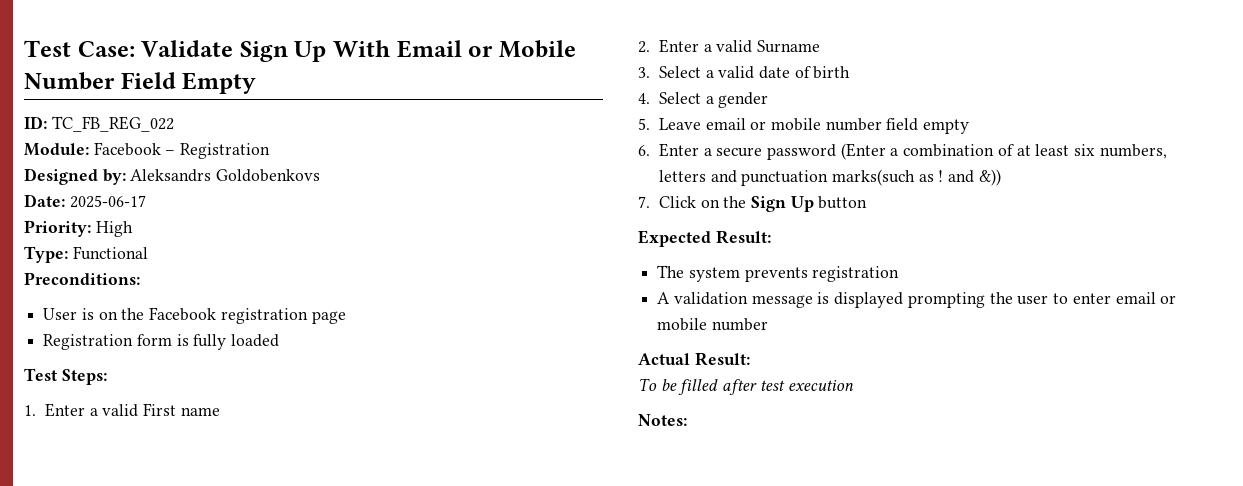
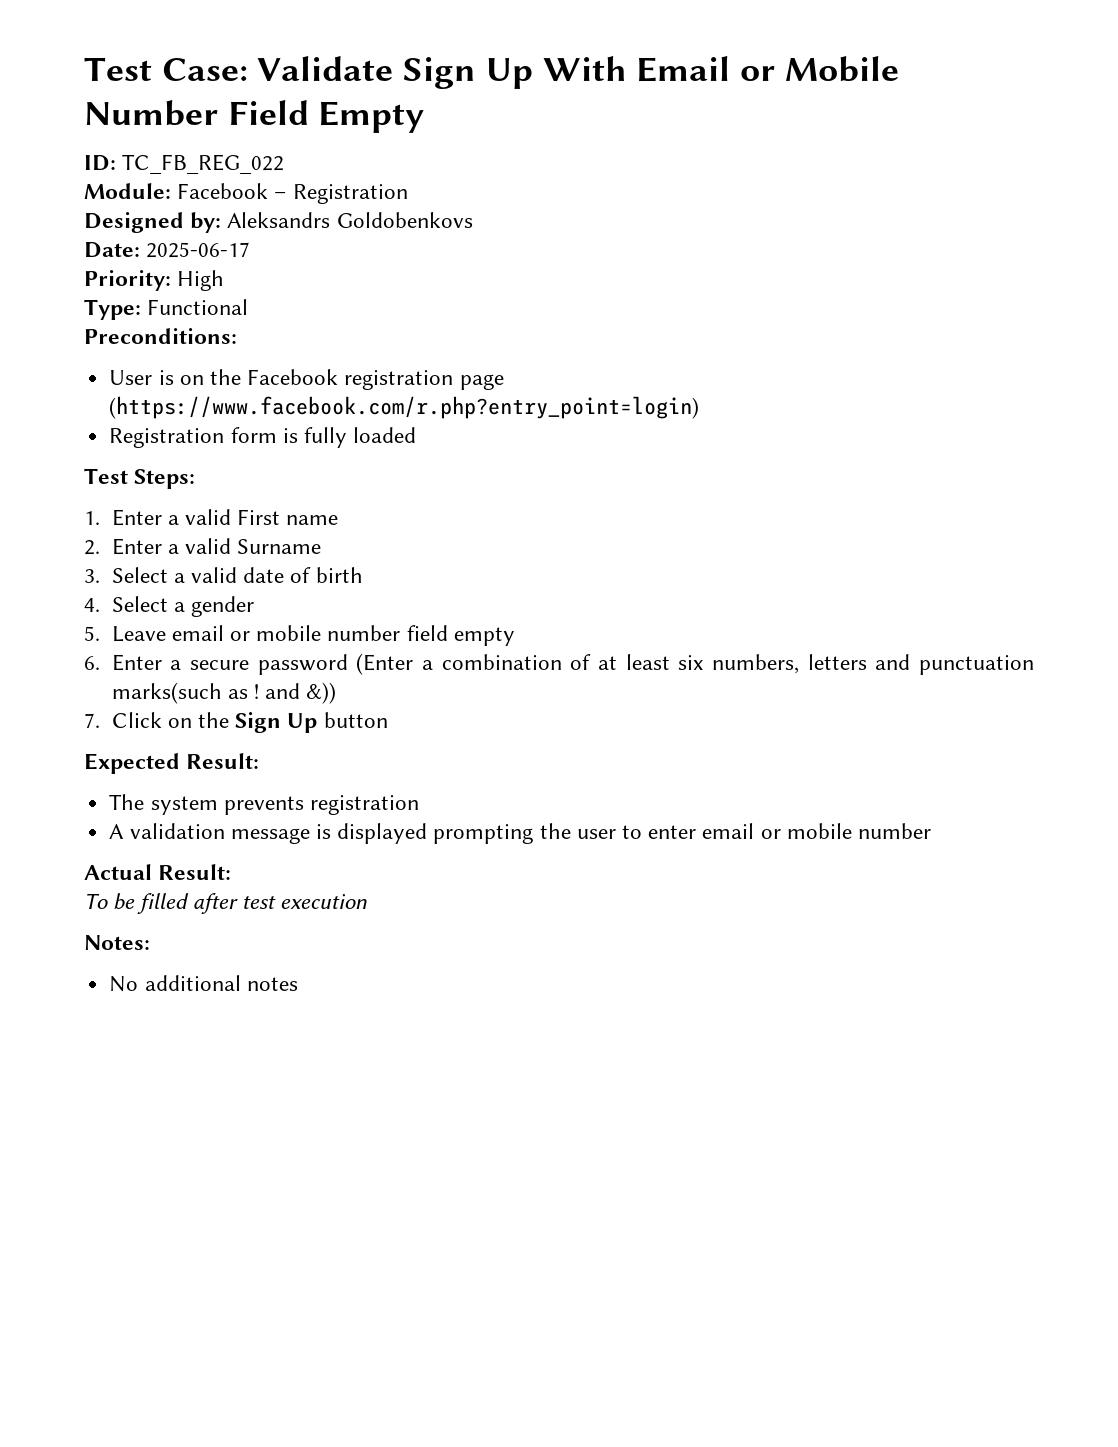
- User is on the Facebook registration page
+ User is on the Facebook registration page (https://www.facebook.com/r.php?entry_point=login)
+ No additional notes

